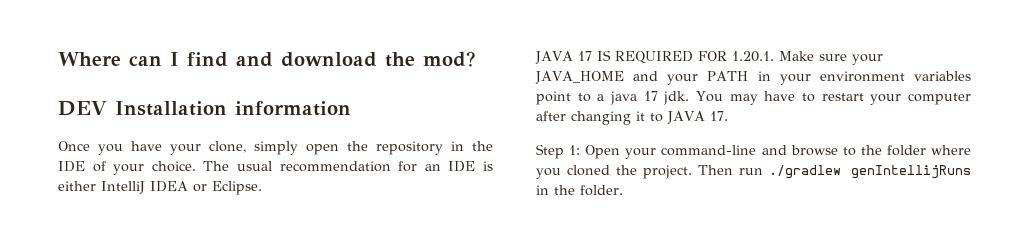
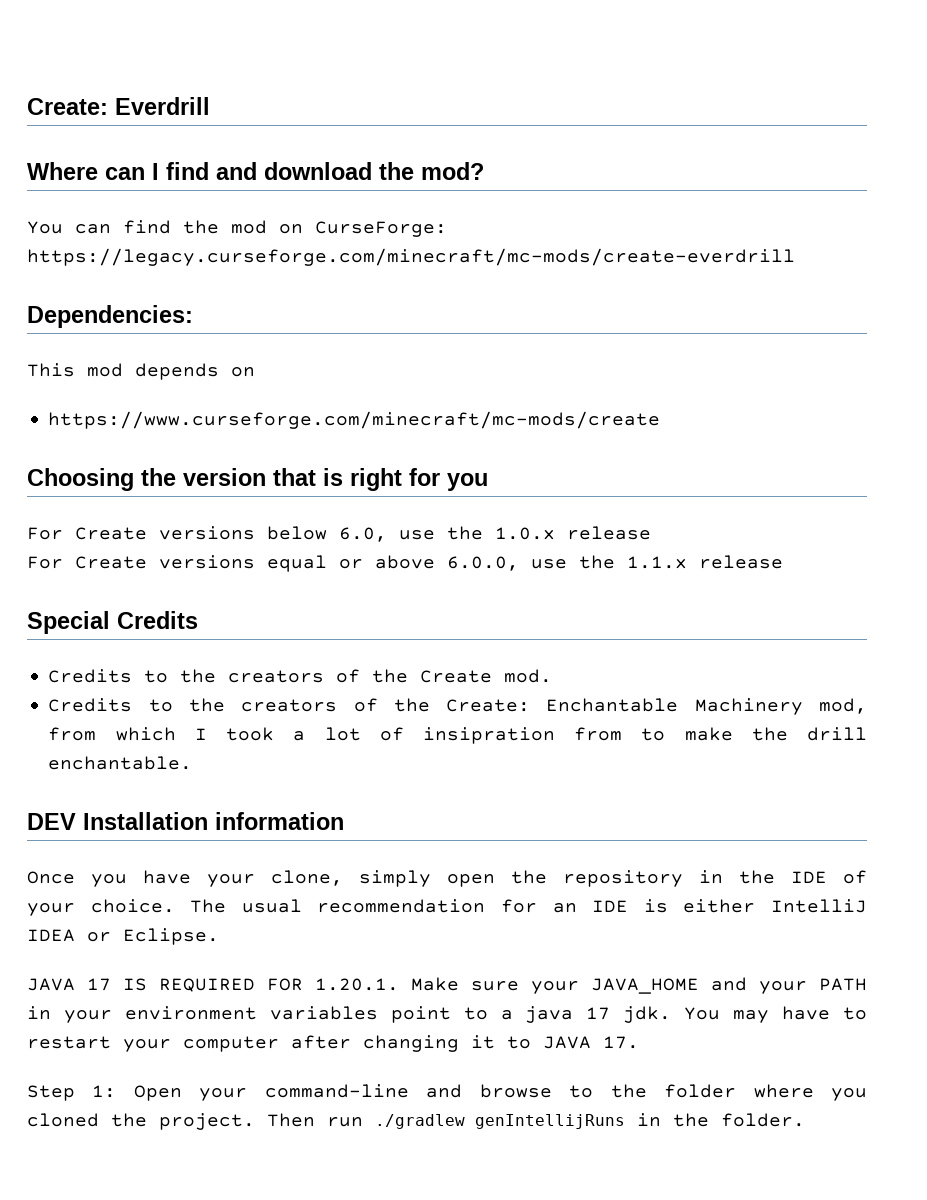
+ Create: Everdrill
+ You can find the mod on CurseForge: https://legacy.curseforge.com/minecraft/mc-mods/create-everdrill
+ Dependencies:
+ This mod depends on
+ https://www.curseforge.com/minecraft/mc-mods/create
+ Choosing the version that is right for you
+ For Create versions below 6.0, use the 1.0.x release
+ For Create versions equal or above 6.0.0, use the 1.1.x release
+ Special Credits
+ Credits to the creators of the Create mod.
+ Credits to the creators of the Create: Enchantable Machinery mod, from which I took a lot of insipration from to make the drill enchantable.

